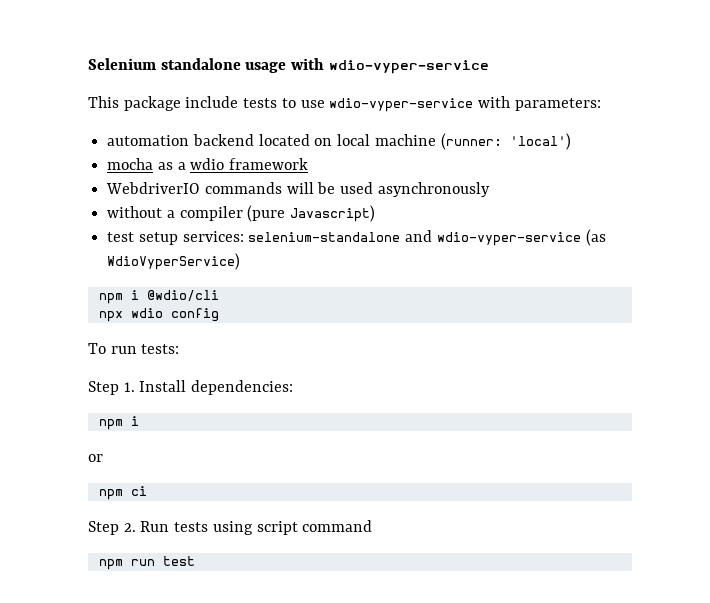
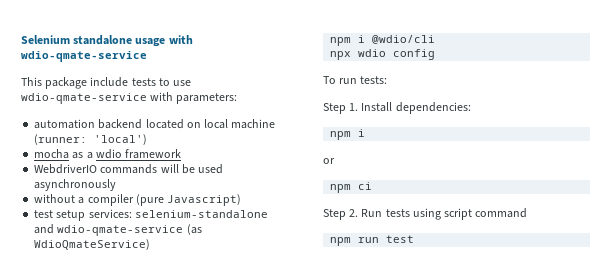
- Selenium standalone usage with wdio-vyper-service
+ Selenium standalone usage with wdio-qmate-service
- This package include tests to use wdio-vyper-service with parameters:
+ This package include tests to use wdio-qmate-service with parameters:
- test setup services: selenium-standalone and wdio-vyper-service (as WdioVyperService)
+ test setup services: selenium-standalone and wdio-qmate-service (as WdioQmateService)

